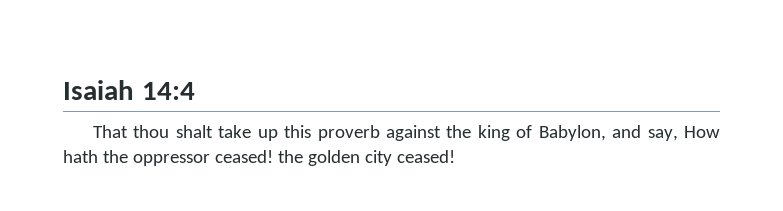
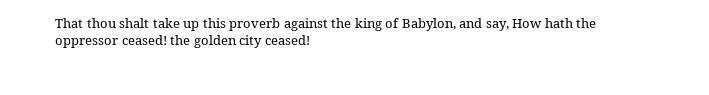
- Isaiah 14:4

